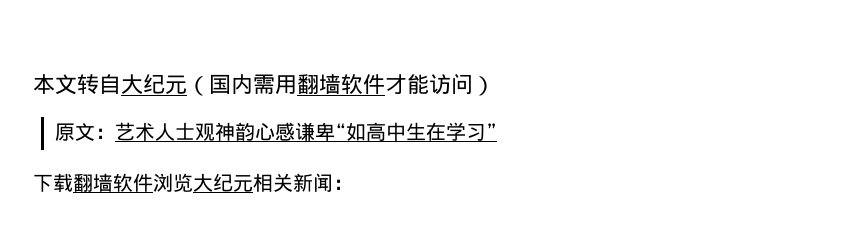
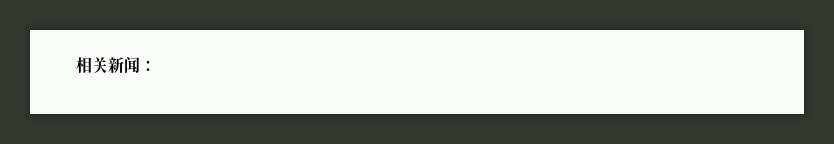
- 本文转自大纪元（国内需用翻墙软件才能访问）
- 原文：艺术人士观神韵心感谦卑“如高中生在学习”
- 下载翻墙软件浏览大纪元相关新闻：
+ 相关新闻：

